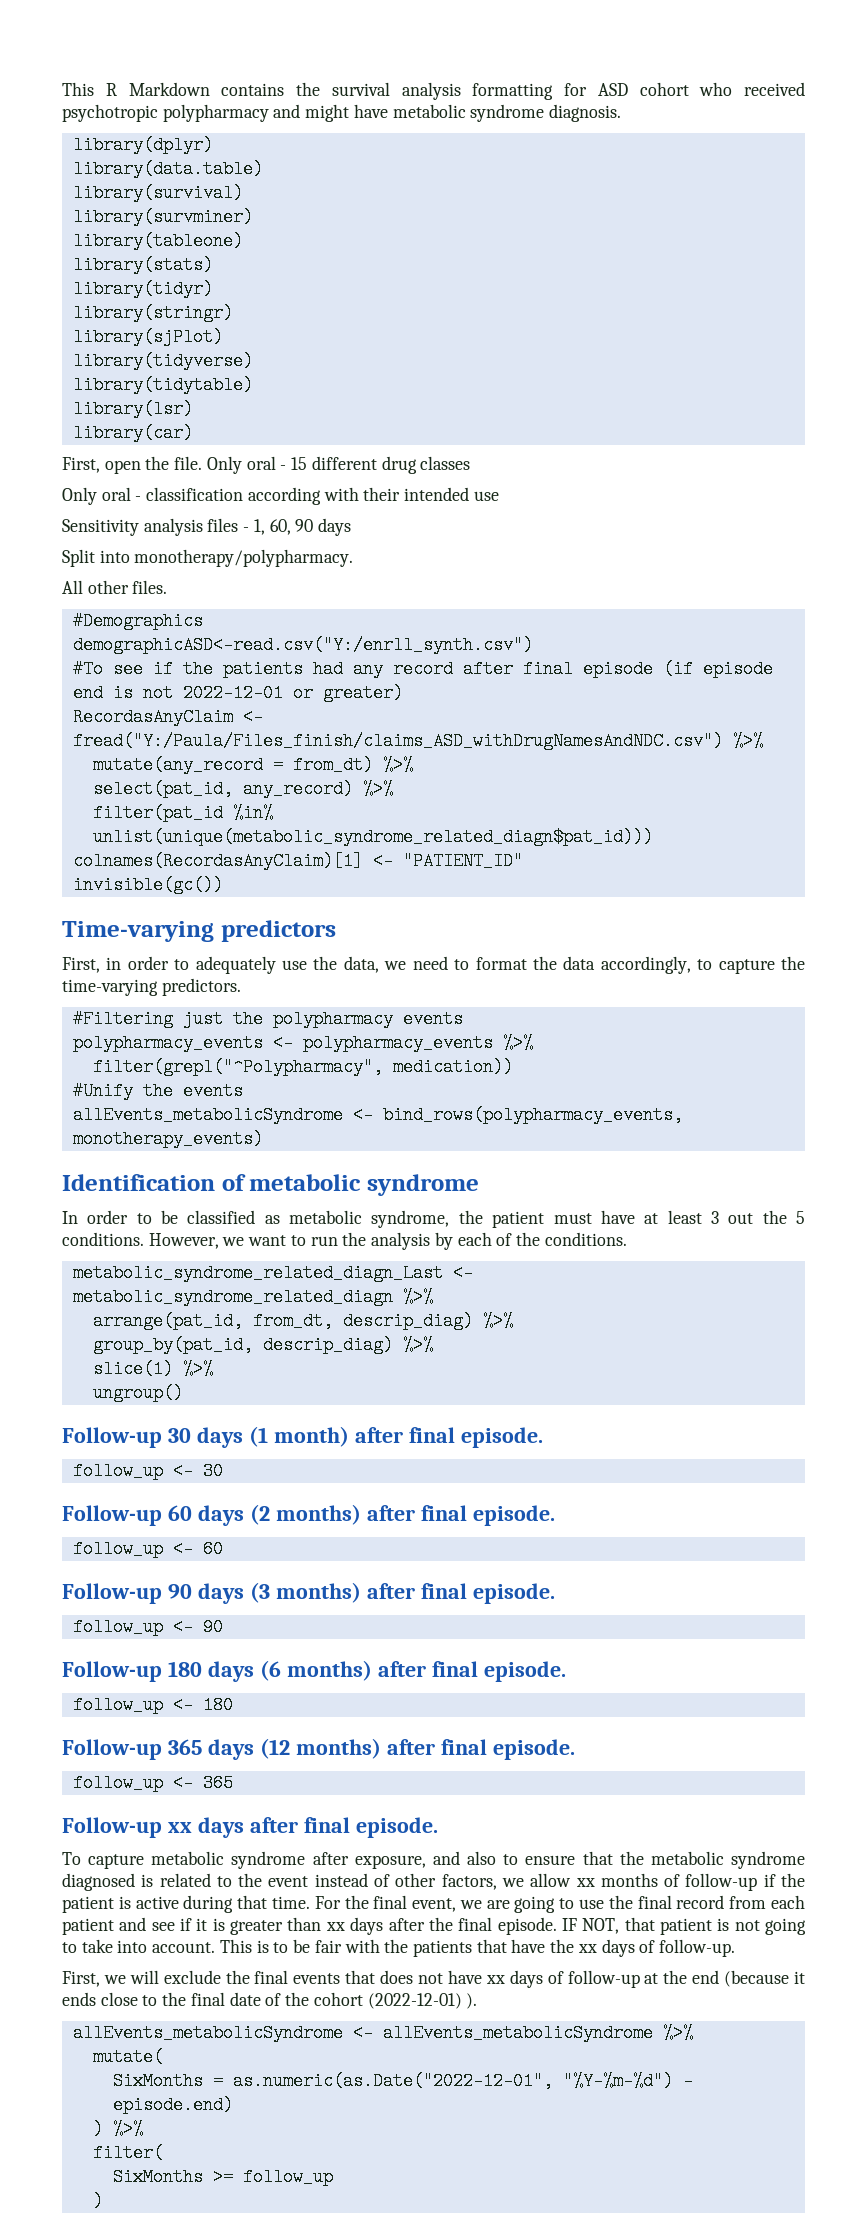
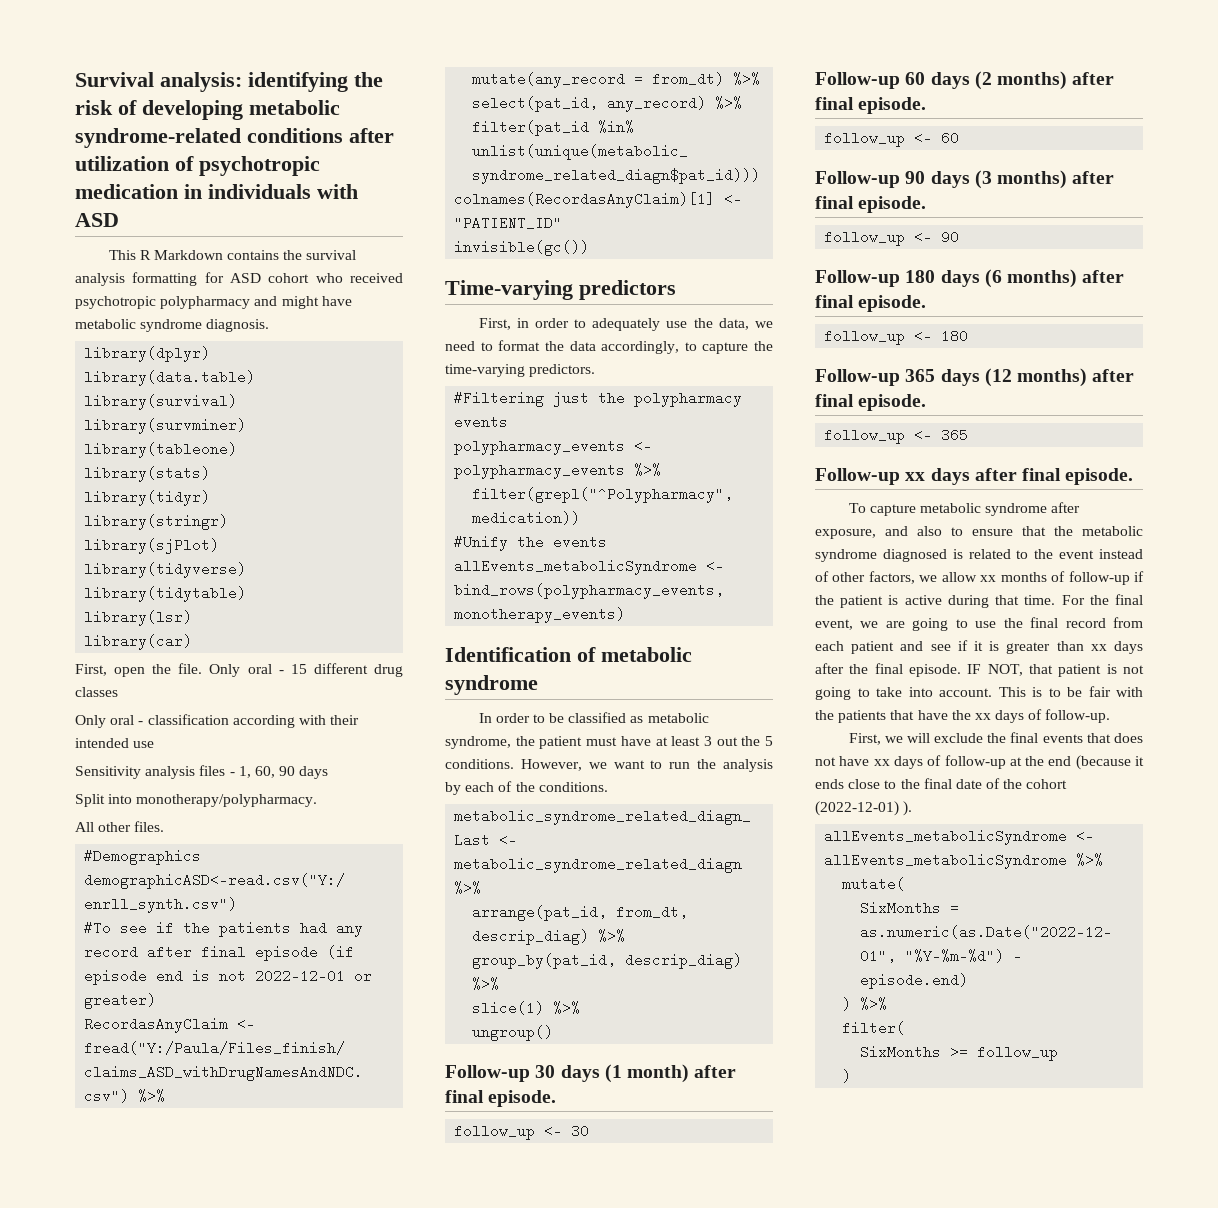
+ Survival analysis: identifying the risk of developing metabolic syndrome-related conditions after utilization of psychotropic medication in individuals with ASD

